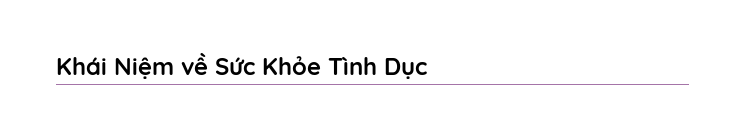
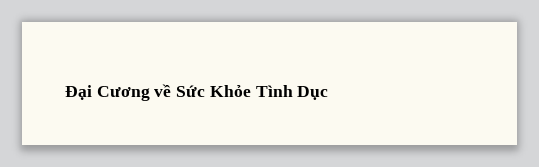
- Khái Niệm về Sức Khỏe Tình Dục
+ Đại Cương về Sức Khỏe Tình Dục

